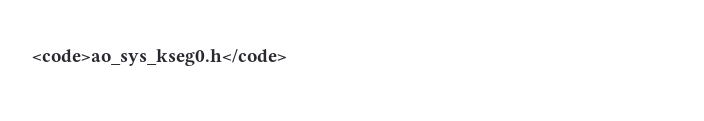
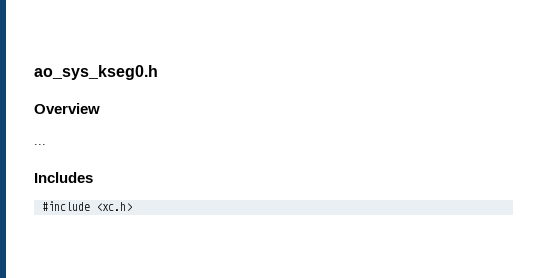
- <code>ao_sys_kseg0.h</code>
+ ao_sys_kseg0.h
+ Overview
+ ...
+ Includes
+ #include <xc.h>

